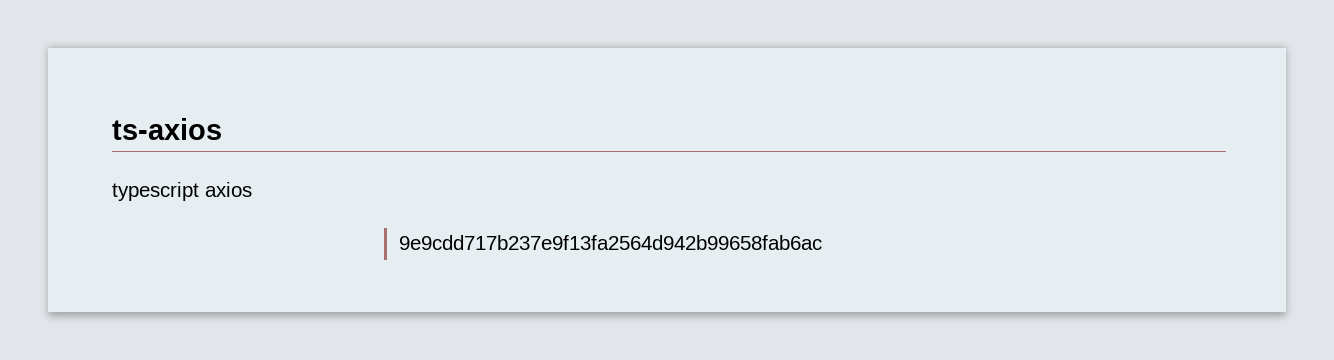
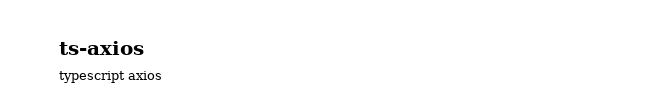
- 9e9cdd717b237e9f13fa2564d942b99658fab6ac

